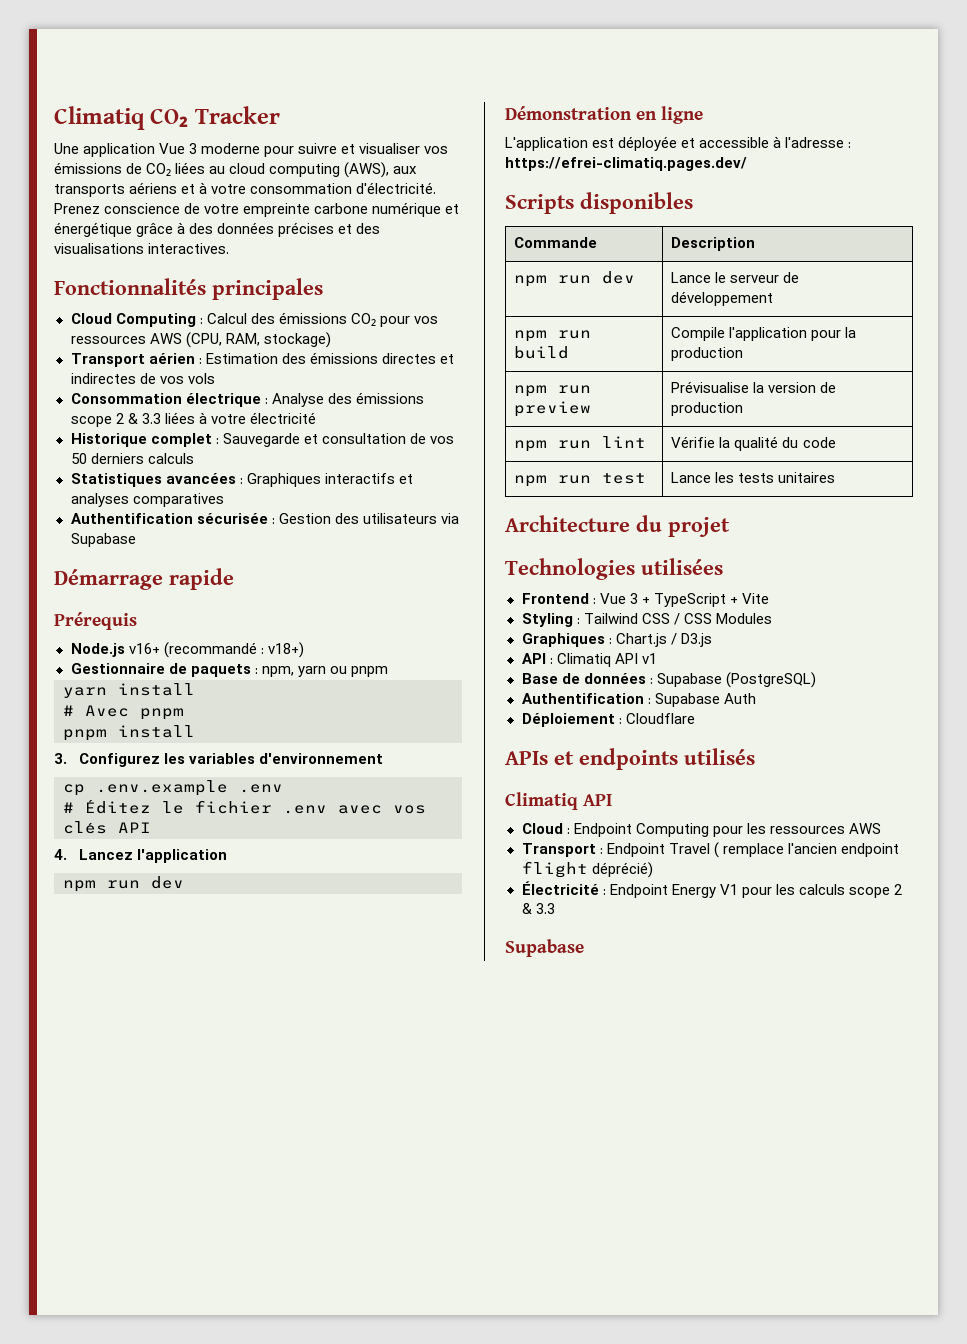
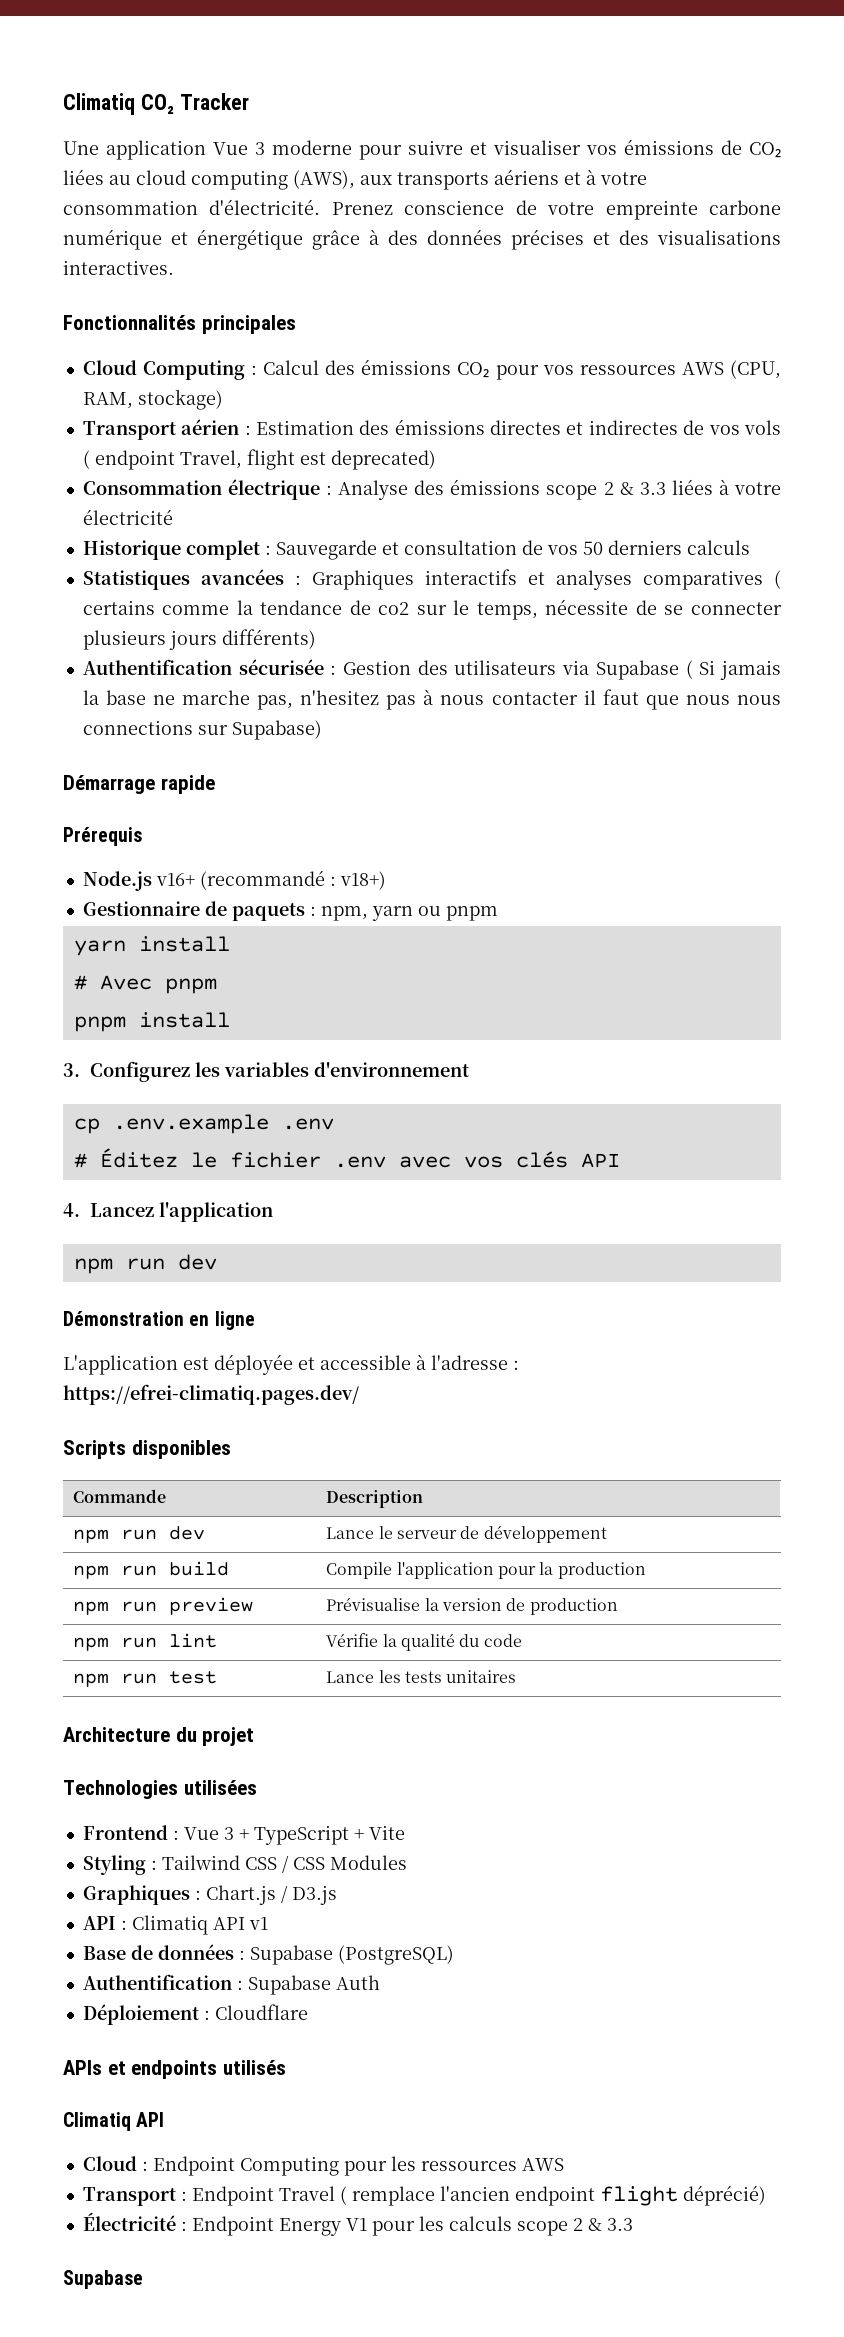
- Transport aérien : Estimation des émissions directes et indirectes de vos vols
+ Transport aérien : Estimation des émissions directes et indirectes de vos vols ( endpoint Travel, flight est deprecated)
- Statistiques avancées : Graphiques interactifs et analyses comparatives
+ Statistiques avancées : Graphiques interactifs et analyses comparatives ( certains comme la tendance de co2 sur le temps, nécessite de se connecter plusieurs jours différents)
- Authentification sécurisée : Gestion des utilisateurs via Supabase
+ Authentification sécurisée : Gestion des utilisateurs via Supabase ( Si jamais la base ne marche pas, n'hesitez pas à nous contacter il faut que nous nous connections sur Supabase)

